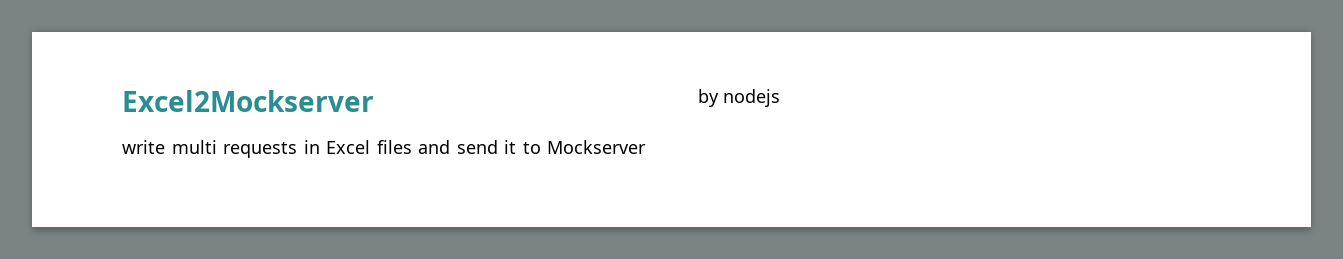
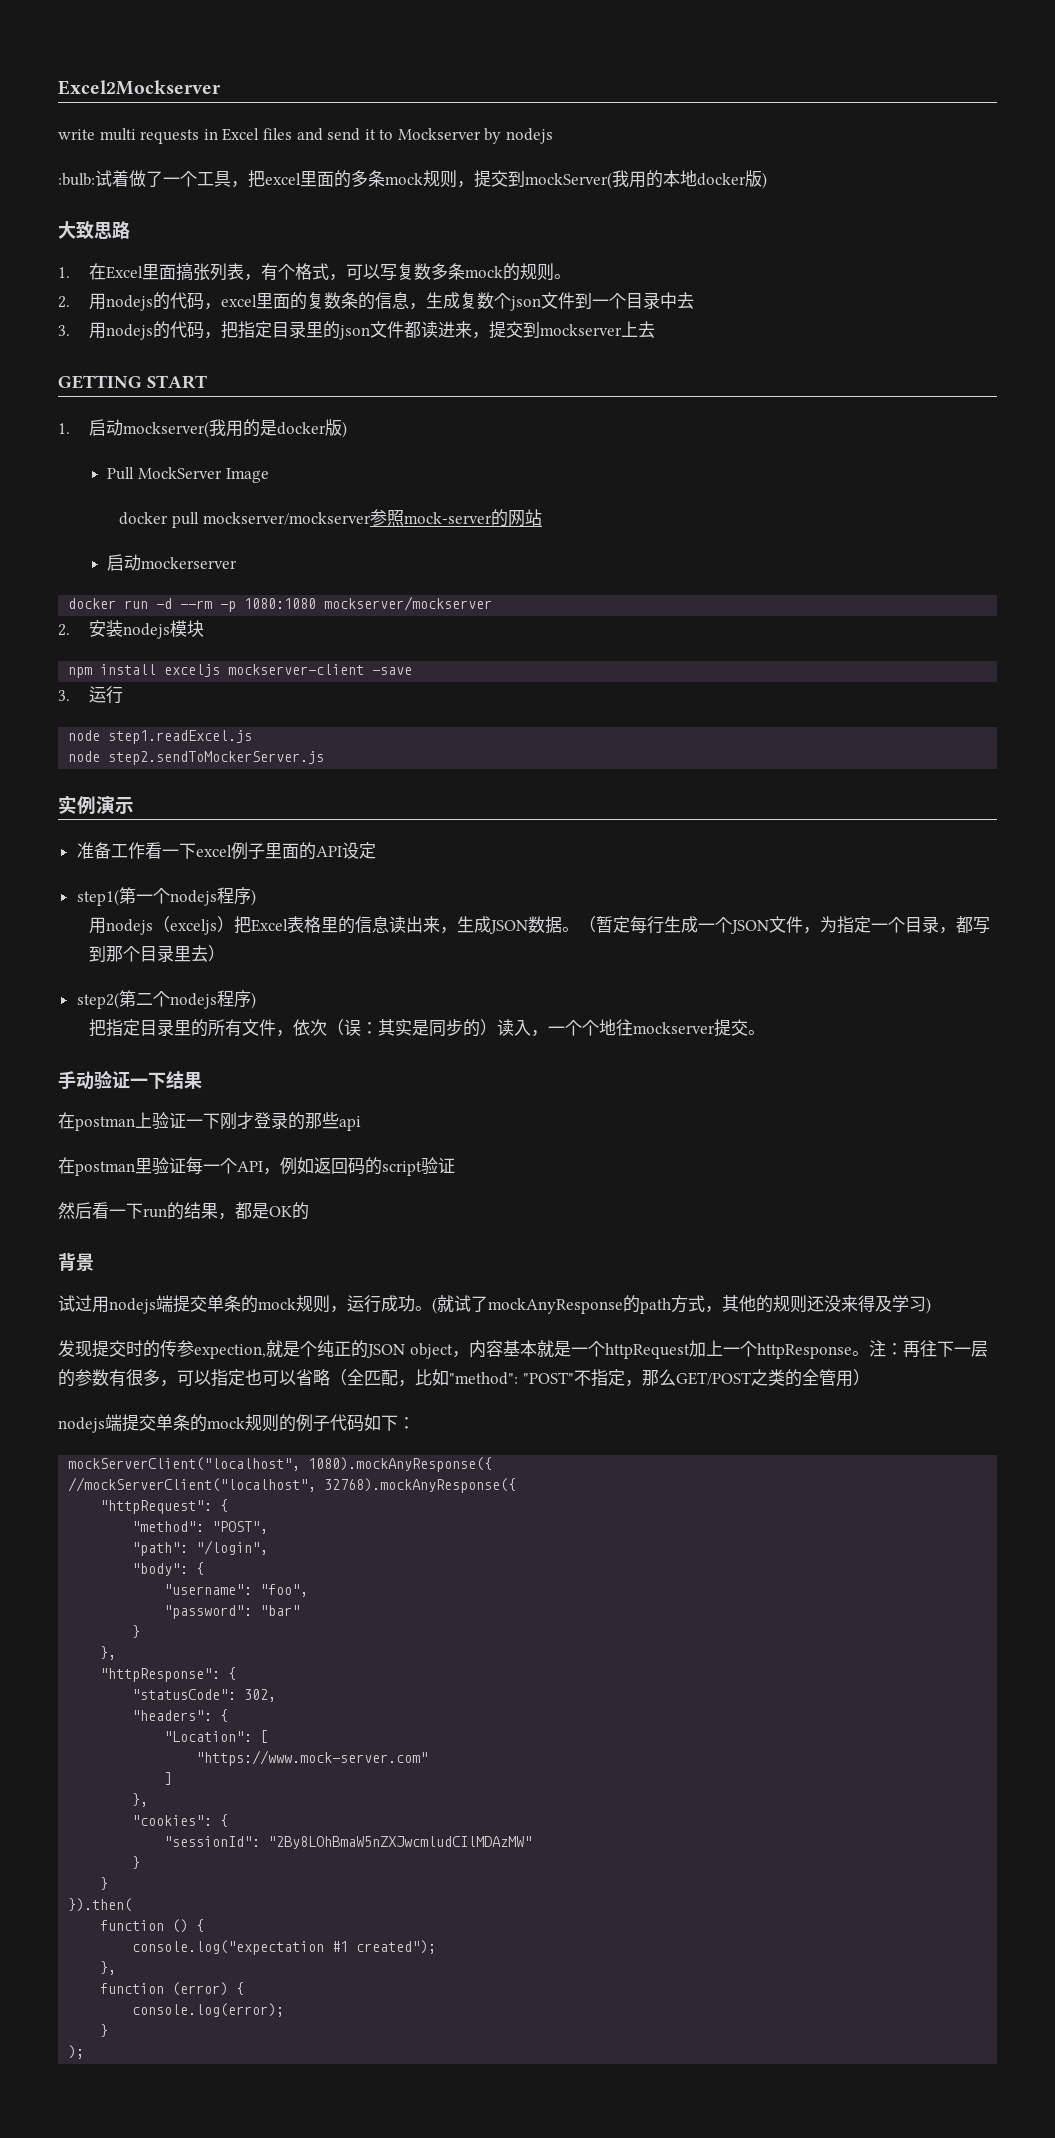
+ :bulb:试着做了一个工具，把excel里面的多条mock规则，提交到mockServer(我用的本地docker版)
+ 大致思路
+ 1.在Excel里面搞张列表，有个格式，可以写复数多条mock的规则。
+ 2.用nodejs的代码，excel里面的复数条的信息，生成复数个json文件到一个目录中去
+ 3.用nodejs的代码，把指定目录里的json文件都读进来，提交到mockserver上去
+ GETTING START
+ 1.启动mockserver(我用的是docker版)
+ Pull MockServer Image
+ docker pull mockserver/mockserver参照mock-server的网站
+ 启动mockerserver
+ docker run -d --rm -p 1080:1080 mockserver/mockserver
+ 2.安装nodejs模块
+ npm install exceljs mockserver-client -save
+ 3.运行
+ node step1.readExcel.js
+ node step2.sendToMockerServer.js
+ 实例演示
+ 准备工作看一下excel例子里面的API设定
+ step1(第一个nodejs程序)
+ 用nodejs（exceljs）把Excel表格里的信息读出来，生成JSON数据。（暂定每行生成一个JSON文件，为指定一个目录，都写到那个目录里去）
+ step2(第二个nodejs程序)
+ 把指定目录里的所有文件，依次（误：其实是同步的）读入，一个个地往mockserver提交。
+ 手动验证一下结果
+ 在postman上验证一下刚才登录的那些api
+ 在postman里验证每一个API，例如返回码的script验证
+ 然后看一下run的结果，都是OK的
+ 背景
+ 试过用nodejs端提交单条的mock规则，运行成功。(就试了mockAnyResponse的path方式，其他的规则还没来得及学习)
+ 发现提交时的传参expection,就是个纯正的JSON object，内容基本就是一个httpRequest加上一个httpResponse。注：再往下一层的参数有很多，可以指定也可以省略（全匹配，比如"method": "POST"不指定，那么GET/POST之类的全管用）
+ nodejs端提交单条的mock规则的例子代码如下：
+ mockServerClient("localhost", 1080).mockAnyResponse({
+ //mockServerClient("localhost", 32768).mockAnyResponse({
+ "httpRequest": {
+ "method": "POST",
+ "path": "/login",
+ "body": {
+ "username": "foo",
+ "password": "bar"
+ }
+ },
+ "httpResponse": {
+ "statusCode": 302,
+ "headers": {
+ "Location": [
+ "https://www.mock-server.com"
+ ]
+ },
+ "cookies": {
+ "sessionId": "2By8LOhBmaW5nZXJwcmludCIlMDAzMW"
+ }
+ }
+ }).then(
+ function () {
+ console.log("expectation #1 created");
+ },
+ function (error) {
+ console.log(error);
+ }
+ );

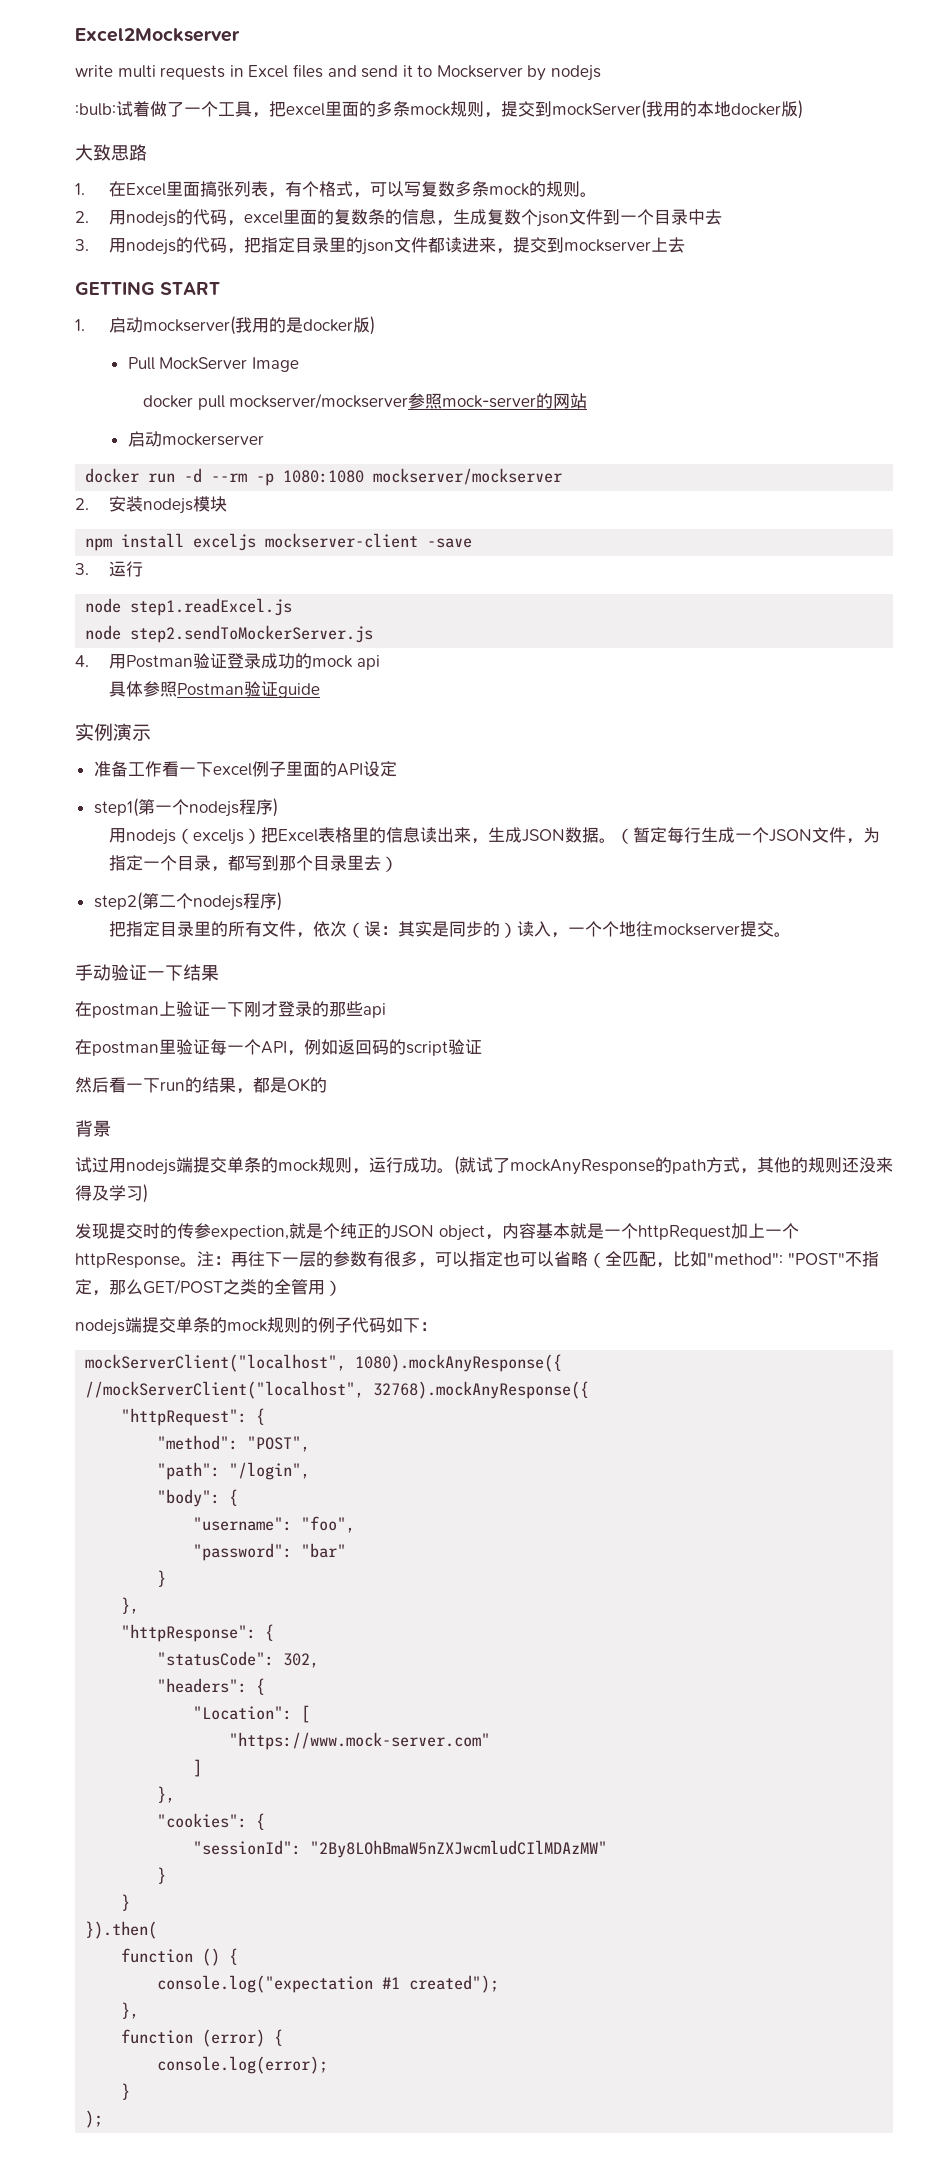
+ 4.用Postman验证登录成功的mock api
+ 具体参照Postman验证guide

